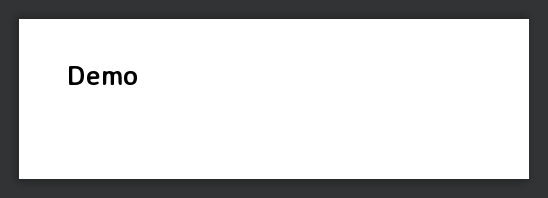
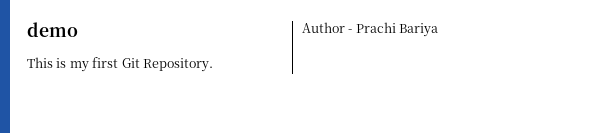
- Demo
+ demo
+ This is my first Git Repository.
+ Author - Prachi Bariya

